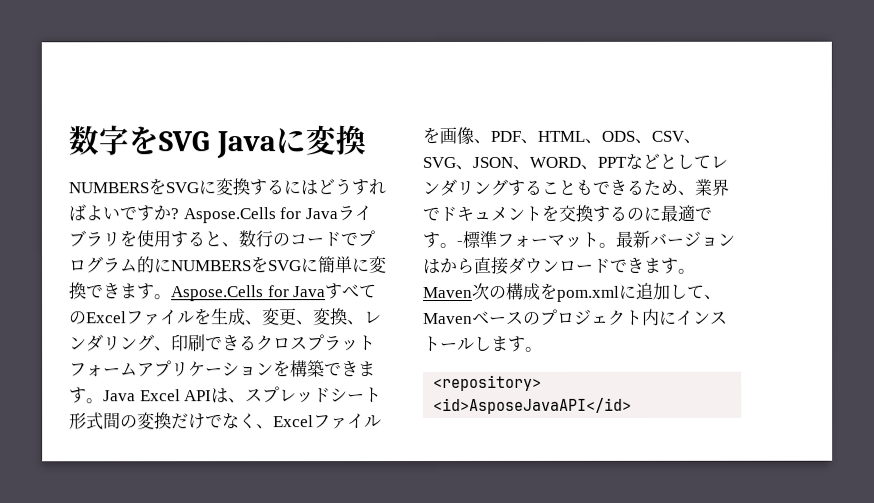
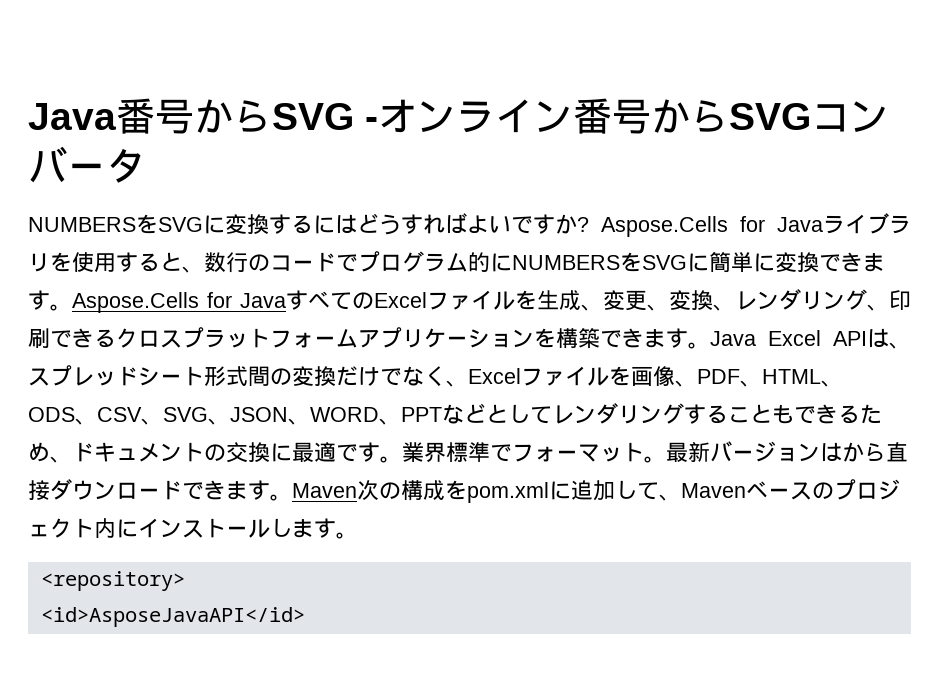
- 数字をSVG Javaに変換
+ Java番号からSVG -オンライン番号からSVGコンバータ
- Java Excel APIは、スプレッドシート形式間の変換だけでなく、Excelファイルを画像、PDF、HTML、ODS、CSV、SVG、JSON、WORD、PPTなどとしてレンダリングすることもできるため、業界でドキュメントを交換するのに最適です。
+ Java Excel APIは、スプレッドシート形式間の変換だけでなく、Excelファイルを画像、PDF、HTML、ODS、CSV、SVG、JSON、WORD、PPTなどとしてレンダリングすることもできるため、ドキュメントの交換に最適です。
- -標準フォーマット。
+ 業界標準でフォーマット。

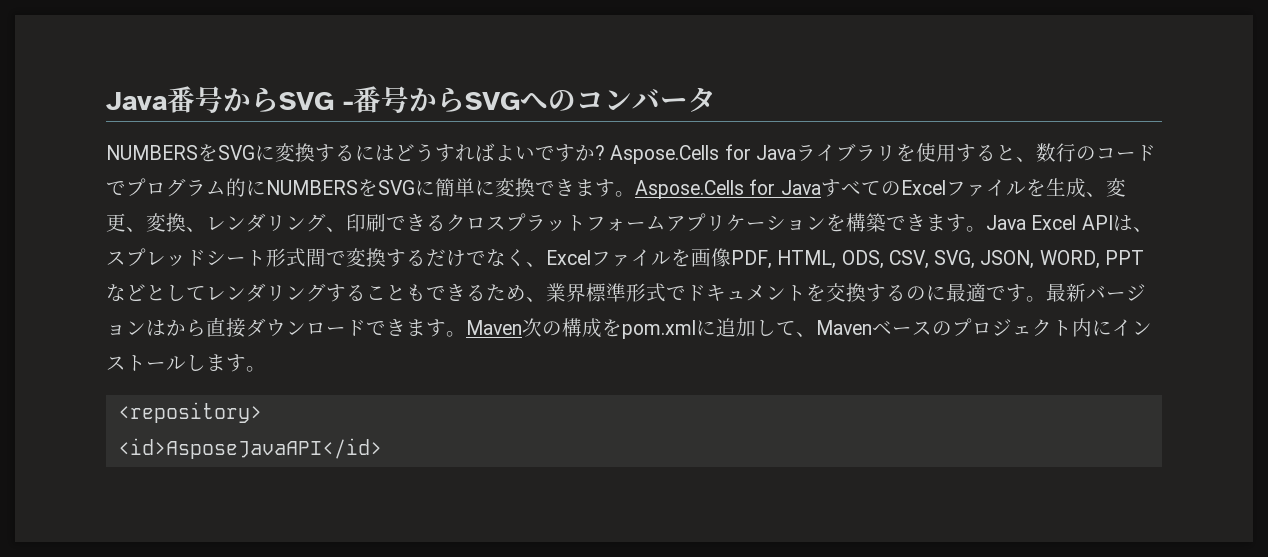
- Java番号からSVG -オンライン番号からSVGコンバータ
+ Java番号からSVG -番号からSVGへのコンバータ
- Java Excel APIは、スプレッドシート形式間の変換だけでなく、Excelファイルを画像、PDF、HTML、ODS、CSV、SVG、JSON、WORD、PPTなどとしてレンダリングすることもできるため、ドキュメントの交換に最適です。業界標準でフォーマット。
+ Java Excel APIは、スプレッドシート形式間で変換するだけでなく、Excelファイルを画像PDF, HTML, ODS, CSV, SVG, JSON, WORD, PPTなどとしてレンダリングすることもできるため、業界標準形式でドキュメントを交換するのに最適です。

